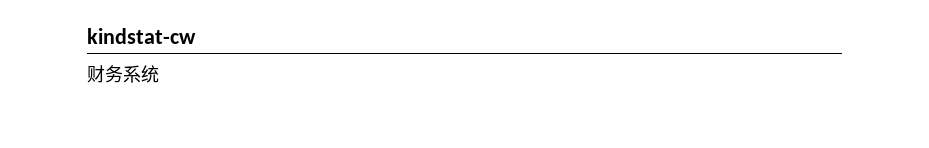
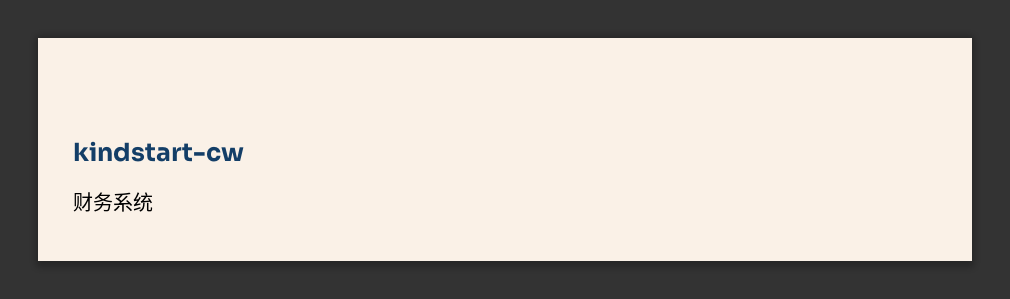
- kindstat-cw
+ kindstart-cw

